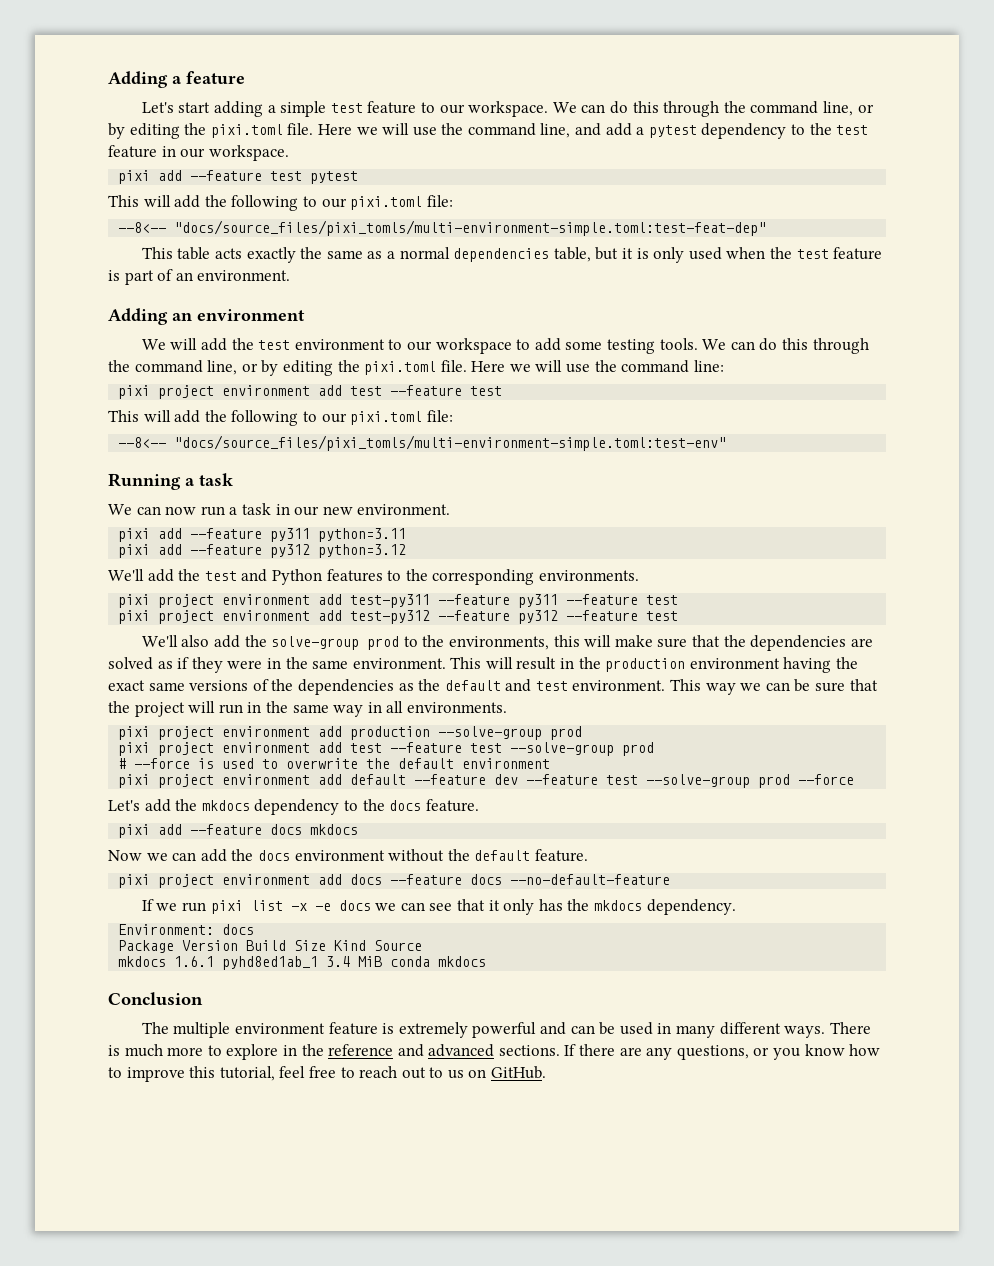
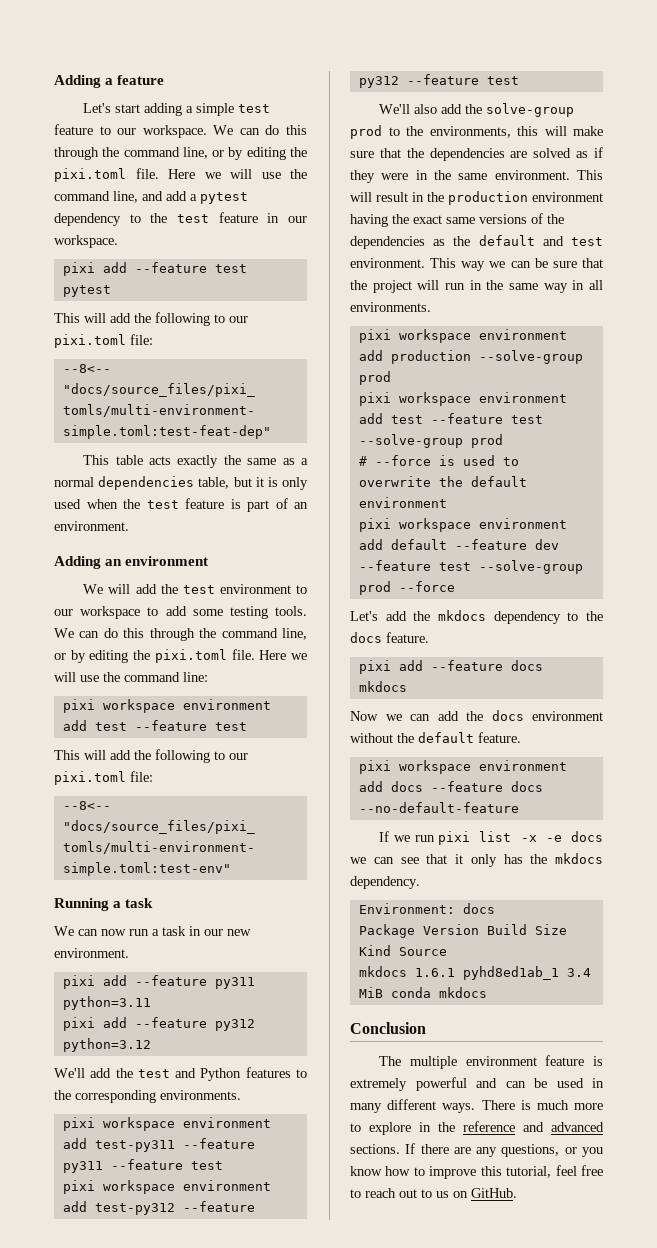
  Here we will use the command line:
- pixi project environment add test --feature test
+ pixi workspace environment add test --feature test
- pixi project environment add test-py311 --feature py311 --feature test
+ pixi workspace environment add test-py311 --feature py311 --feature test
- pixi project environment add test-py312 --feature py312 --feature test
+ pixi workspace environment add test-py312 --feature py312 --feature test
- pixi project environment add production --solve-group prod
+ pixi workspace environment add production --solve-group prod
- pixi project environment add test --feature test --solve-group prod
+ pixi workspace environment add test --feature test --solve-group prod
- pixi project environment add default --feature dev --feature test --solve-group prod --force
+ pixi workspace environment add default --feature dev --feature test --solve-group prod --force
- pixi project environment add docs --feature docs --no-default-feature
+ pixi workspace environment add docs --feature docs --no-default-feature

